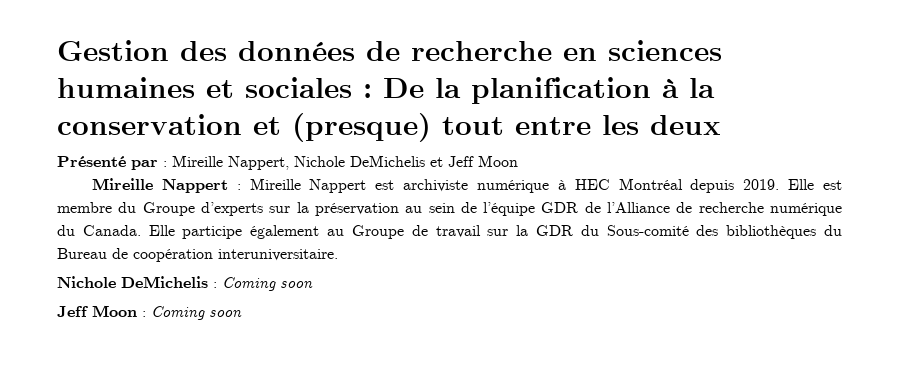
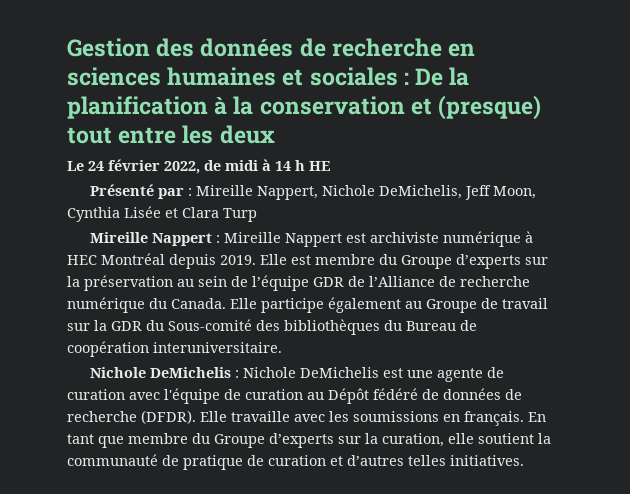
+ Le 24 février 2022, de midi à 14 h HE
- Présenté par : Mireille Nappert, Nichole DeMichelis et Jeff Moon
+ Présenté par : Mireille Nappert, Nichole DeMichelis, Jeff Moon, Cynthia Lisée et Clara Turp
- Nichole DeMichelis : Coming soon
- Jeff Moon : Coming soon
+ Nichole DeMichelis : Nichole DeMichelis est une agente de curation avec l'équipe de curation au Dépôt fédéré de données de recherche (DFDR). Elle travaille avec les soumissions en français. En tant que membre du Groupe d’experts sur la curation, elle soutient la communauté de pratique de curation et d’autres telles initiatives.

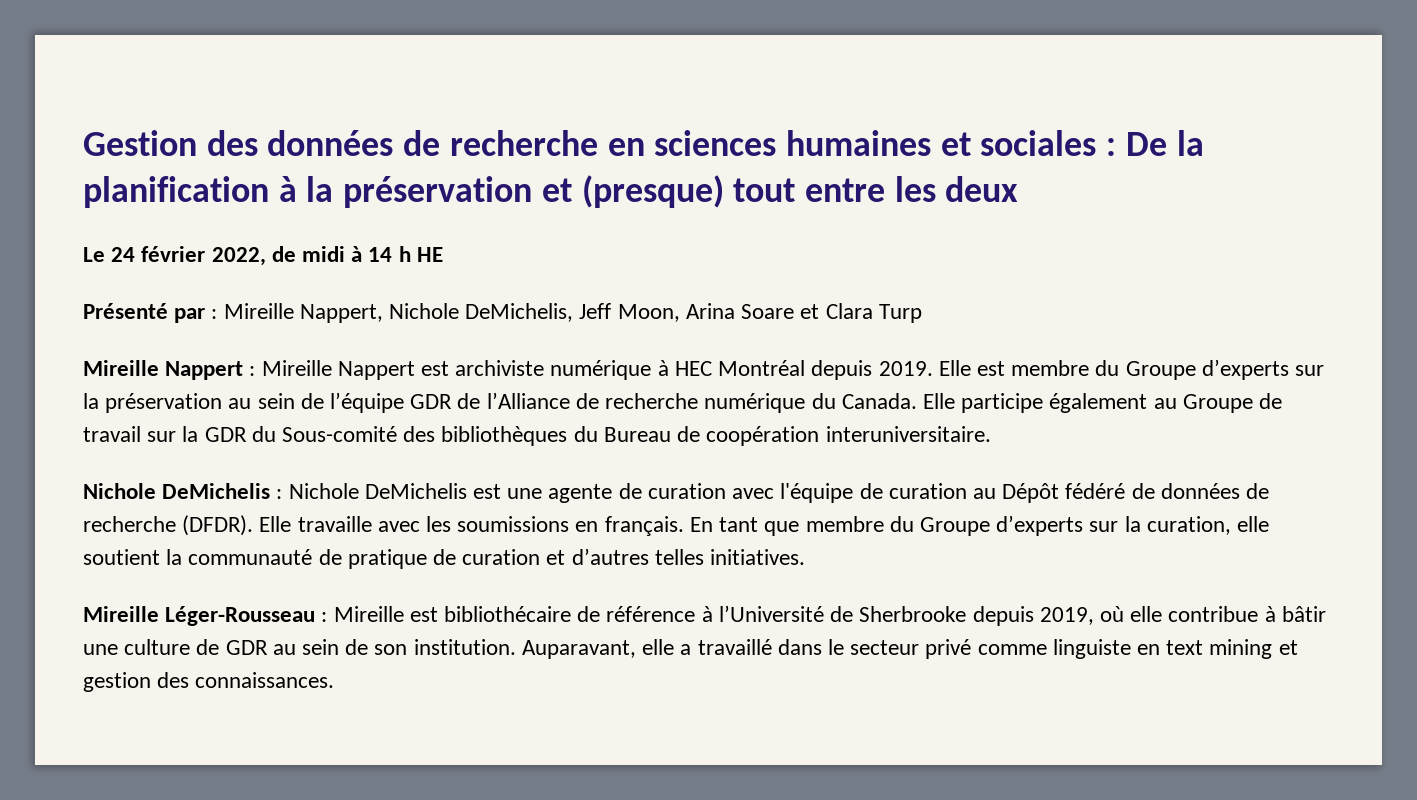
- Gestion des données de recherche en sciences humaines et sociales : De la planification à la conservation et (presque) tout entre les deux
+ Gestion des données de recherche en sciences humaines et sociales : De la planification à la préservation et (presque) tout entre les deux
- Présenté par : Mireille Nappert, Nichole DeMichelis, Jeff Moon, Cynthia Lisée et Clara Turp
+ Présenté par : Mireille Nappert, Nichole DeMichelis, Jeff Moon, Arina Soare et Clara Turp
+ Mireille Léger-Rousseau : Mireille est bibliothécaire de référence à l’Université de Sherbrooke depuis 2019, où elle contribue à bâtir une culture de GDR au sein de son institution. Auparavant, elle a travaillé dans le secteur privé comme linguiste en text mining et gestion des connaissances.

